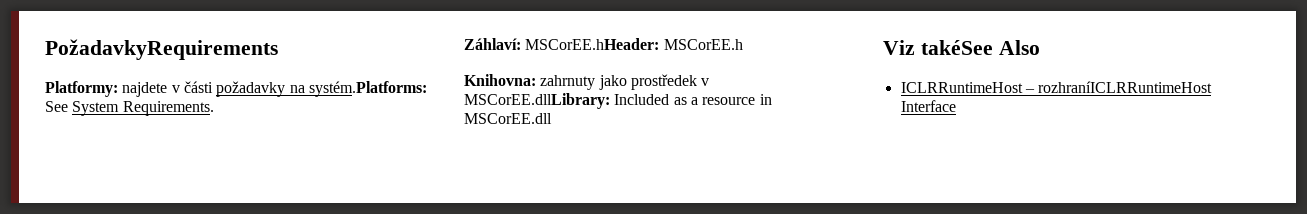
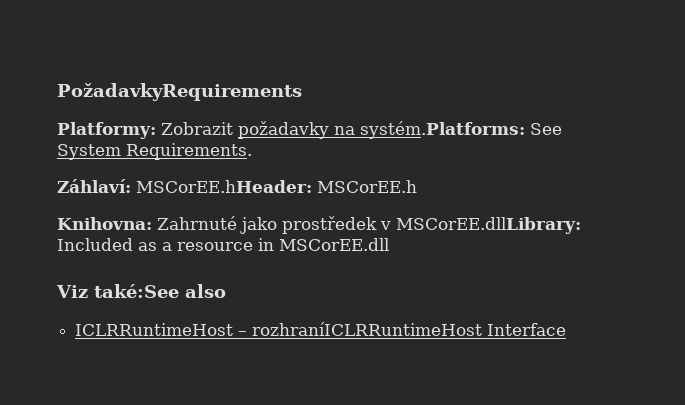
- Platformy: najdete v části požadavky na systém.Platforms: See System Requirements.
+ Platformy: Zobrazit požadavky na systém.Platforms: See System Requirements.
- Knihovna: zahrnuty jako prostředek v MSCorEE.dllLibrary: Included as a resource in MSCorEE.dll
+ Knihovna: Zahrnuté jako prostředek v MSCorEE.dllLibrary: Included as a resource in MSCorEE.dll
- Viz takéSee Also
+ Viz také:See also

